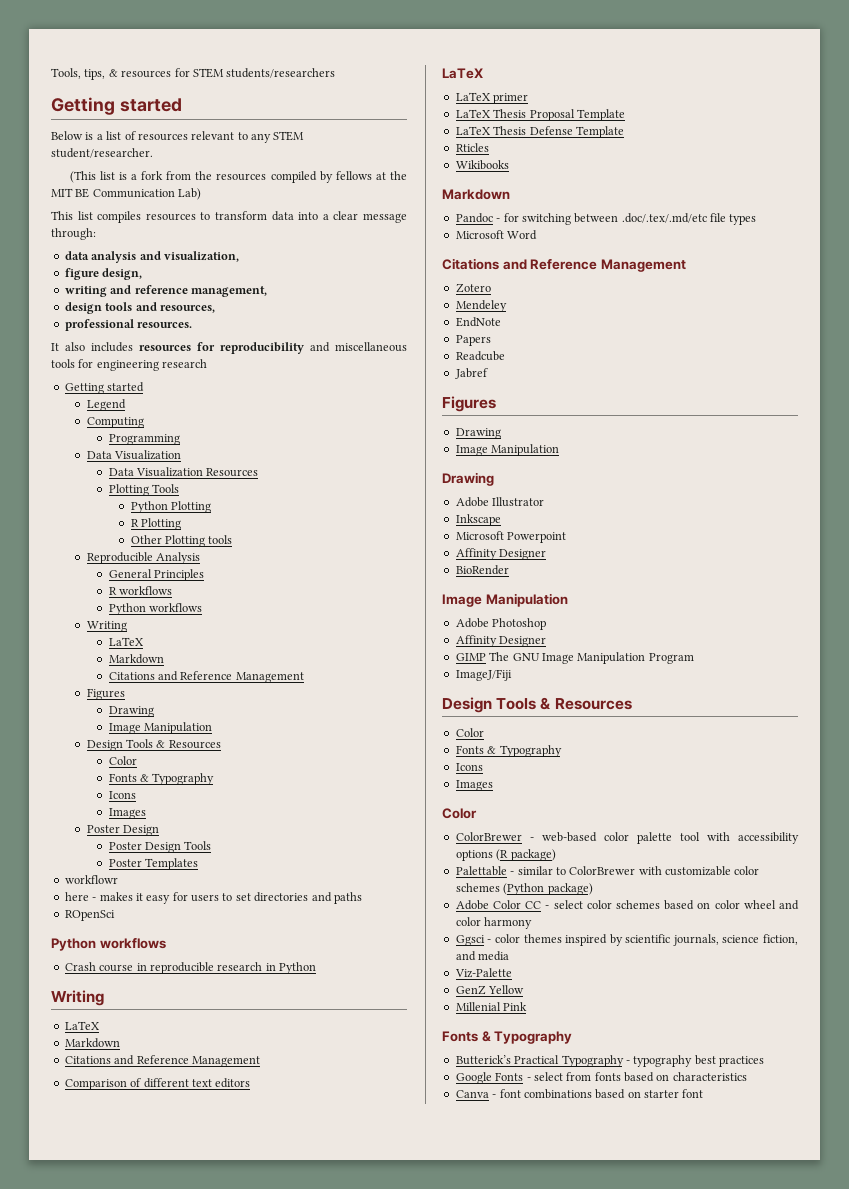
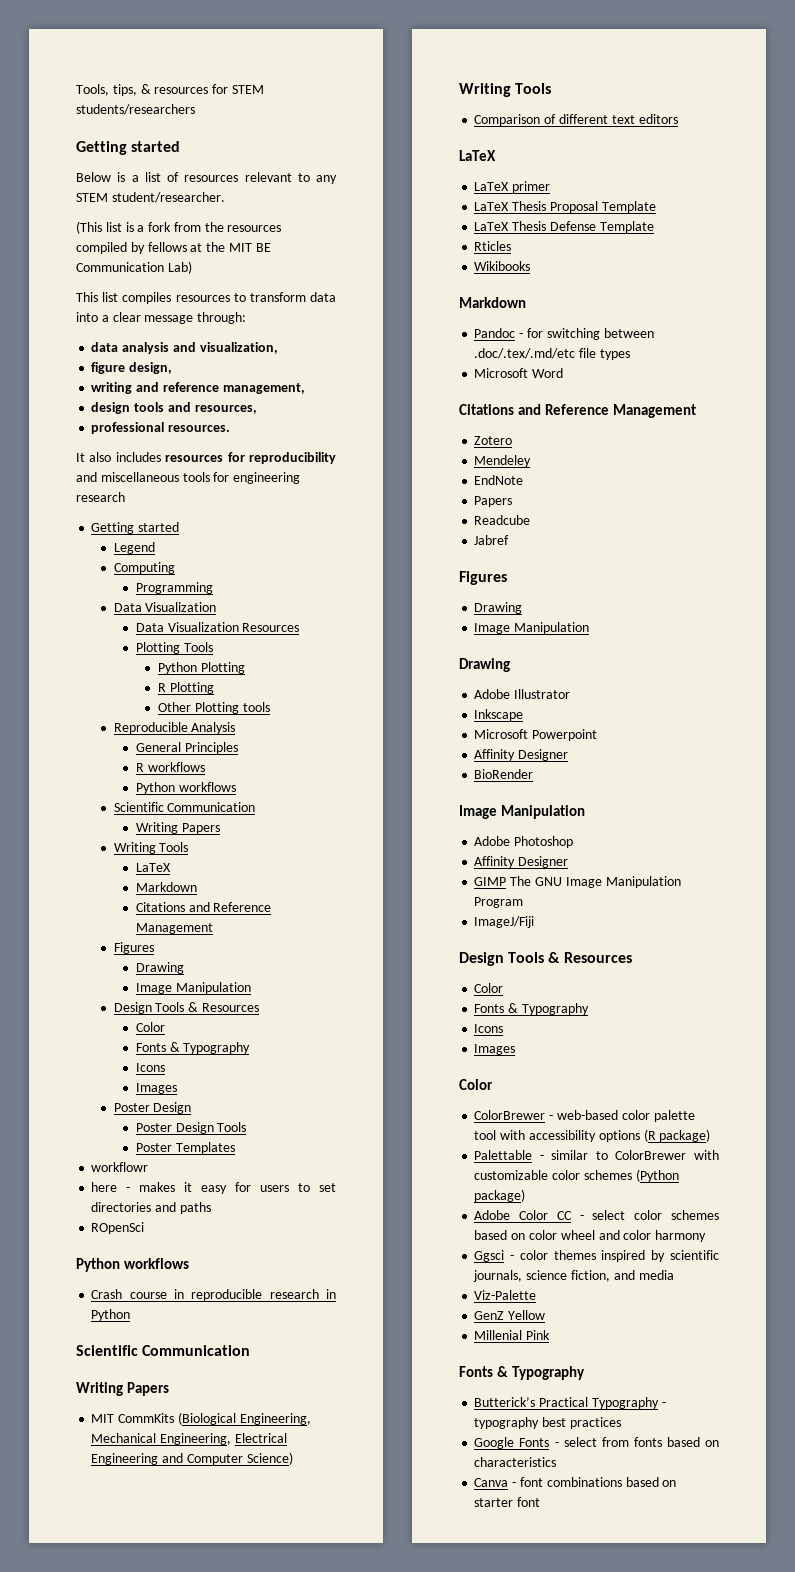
  R workflows
  Python workflows
- Writing
+ Scientific Communication
+ Writing Papers
+ Writing Tools
  Crash course in reproducible research in Python
- Writing
- LaTeX
- Markdown
- Citations and Reference Management
+ Scientific Communication
+ Writing Papers
+ MIT CommKits (Biological Engineering, Mechanical Engineering, Electrical Engineering and Computer Science)
+ Writing Tools

